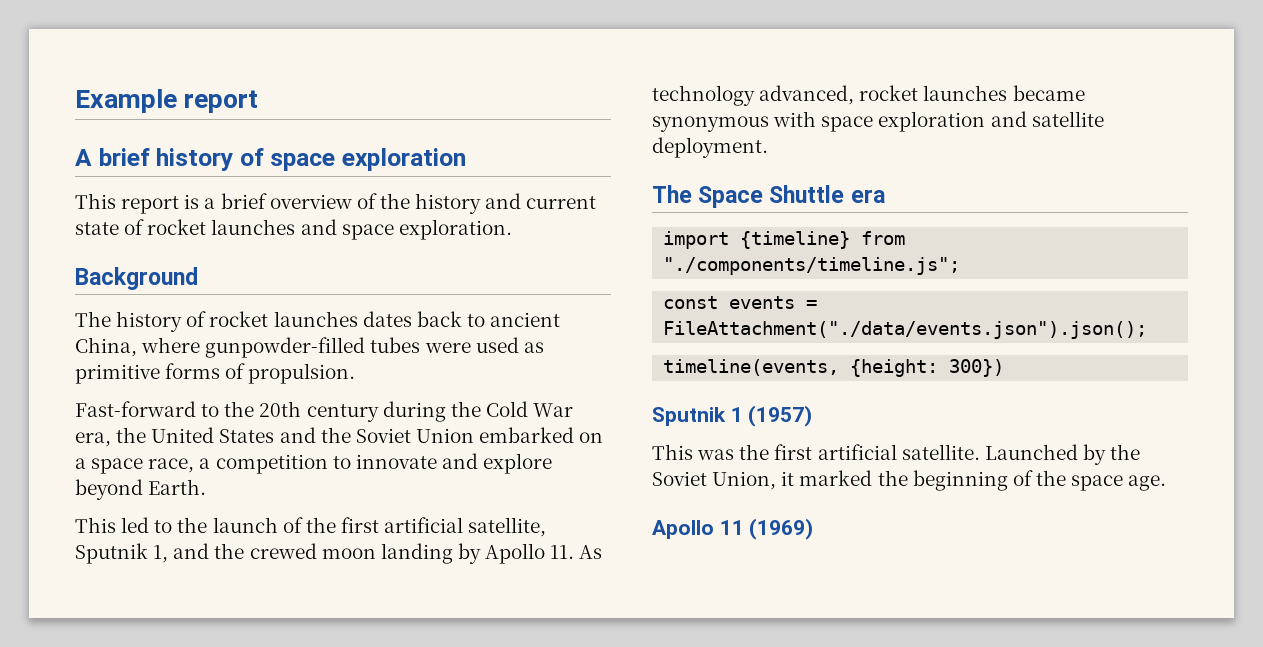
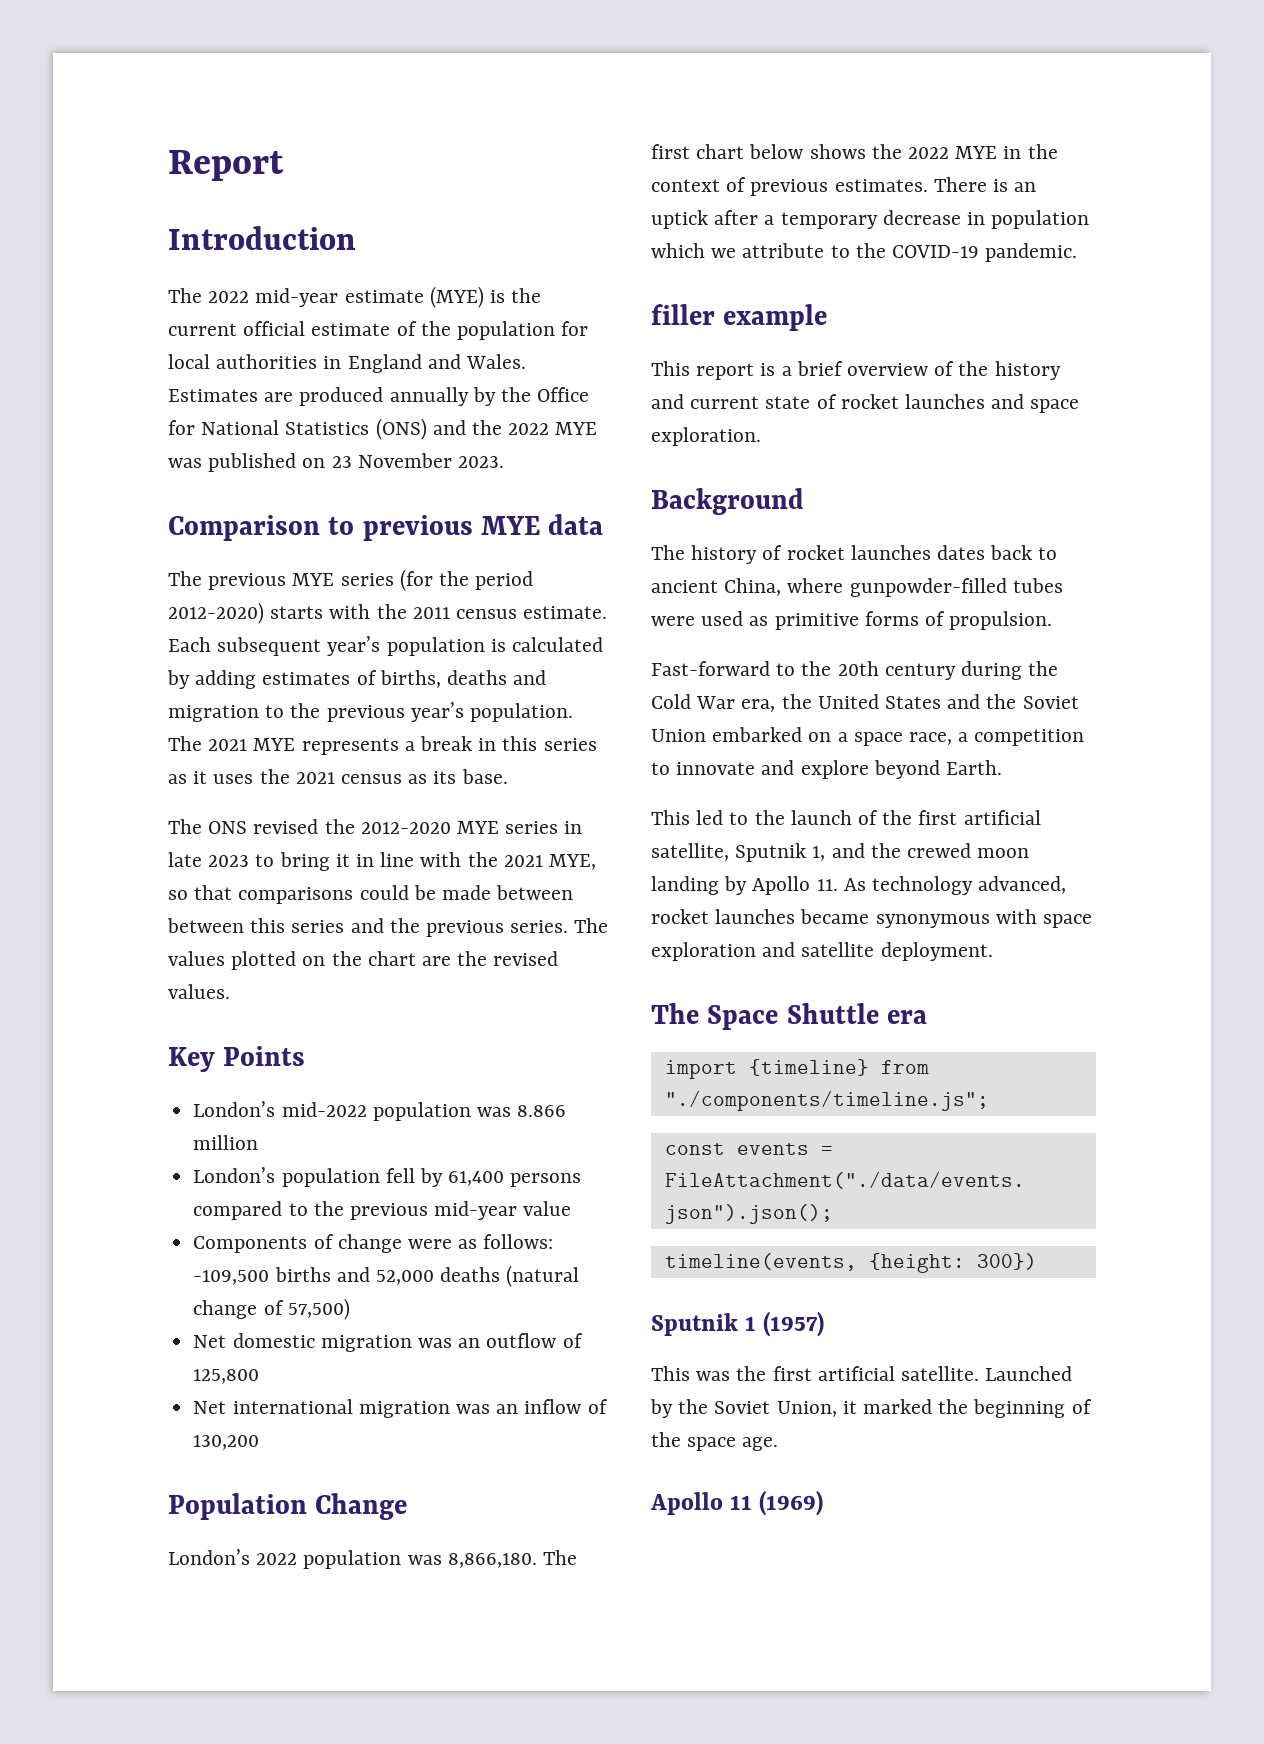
- Example report
- A brief history of space exploration
+ Report
+ Introduction
+ The 2022 mid-year estimate (MYE) is the current official estimate of the population for local authorities in England and Wales. Estimates are produced annually by the Office for National Statistics (ONS) and the 2022 MYE was published on 23 November 2023.
+ Comparison to previous MYE data
+ The previous MYE series (for the period 2012-2020) starts with the 2011 census estimate. Each subsequent year’s population is calculated by adding estimates of births, deaths and migration to the previous year’s population. The 2021 MYE represents a break in this series as it uses the 2021 census as its base.
+ The ONS revised the 2012-2020 MYE series in late 2023 to bring it in line with the 2021 MYE, so that comparisons could be made between between this series and the previous series. The values plotted on the chart are the revised values.
+ Key Points
+ London’s mid-2022 population was 8.866 million
+ London’s population fell by 61,400 persons compared to the previous mid-year value
+ Components of change were as follows: -109,500 births and 52,000 deaths (natural change of 57,500)
+ Net domestic migration was an outflow of 125,800
+ Net international migration was an inflow of 130,200
+ Population Change
+ London’s 2022 population was 8,866,180. The first chart below shows the 2022 MYE in the context of previous estimates. There is an uptick after a temporary decrease in population which we attribute to the COVID-19 pandemic.
+ filler example

